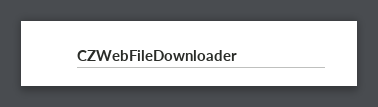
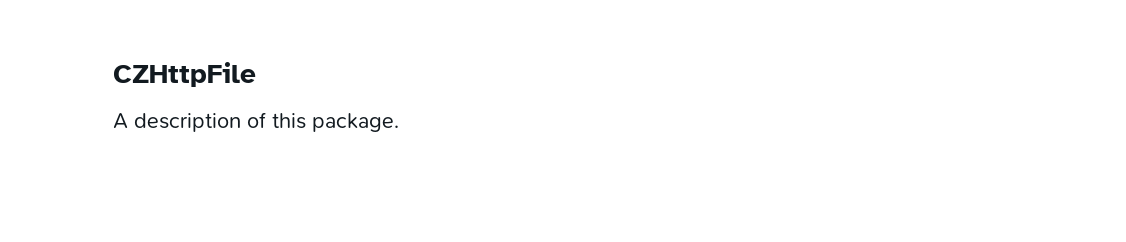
- CZWebFileDownloader
+ CZHttpFile
+ A description of this package.

